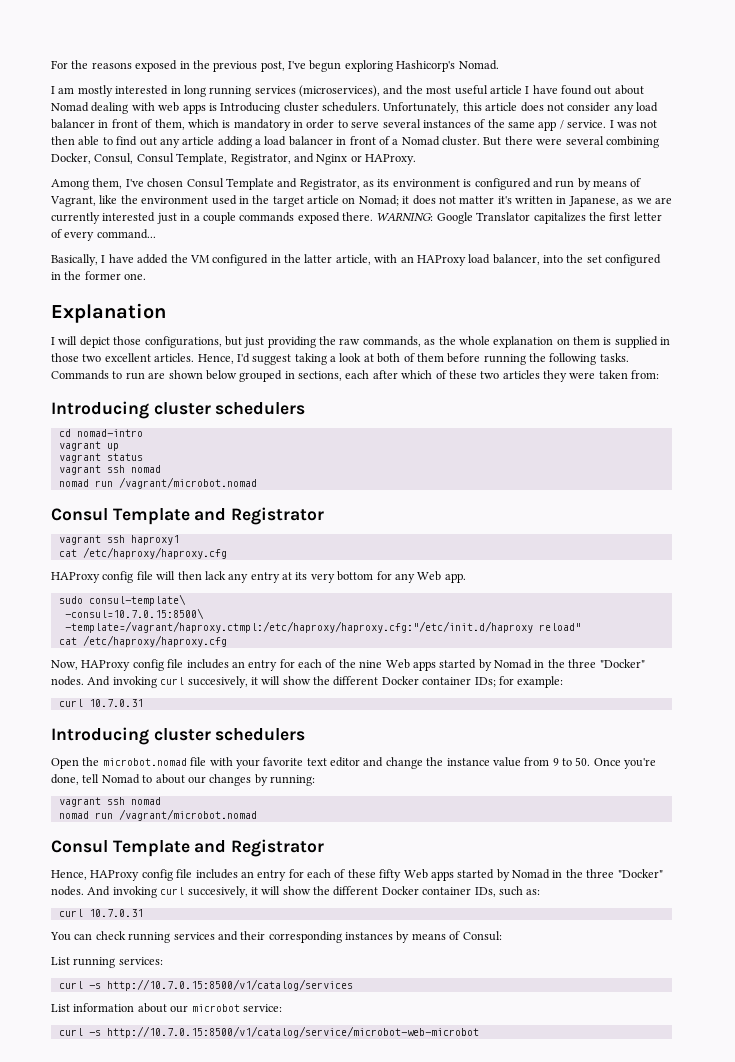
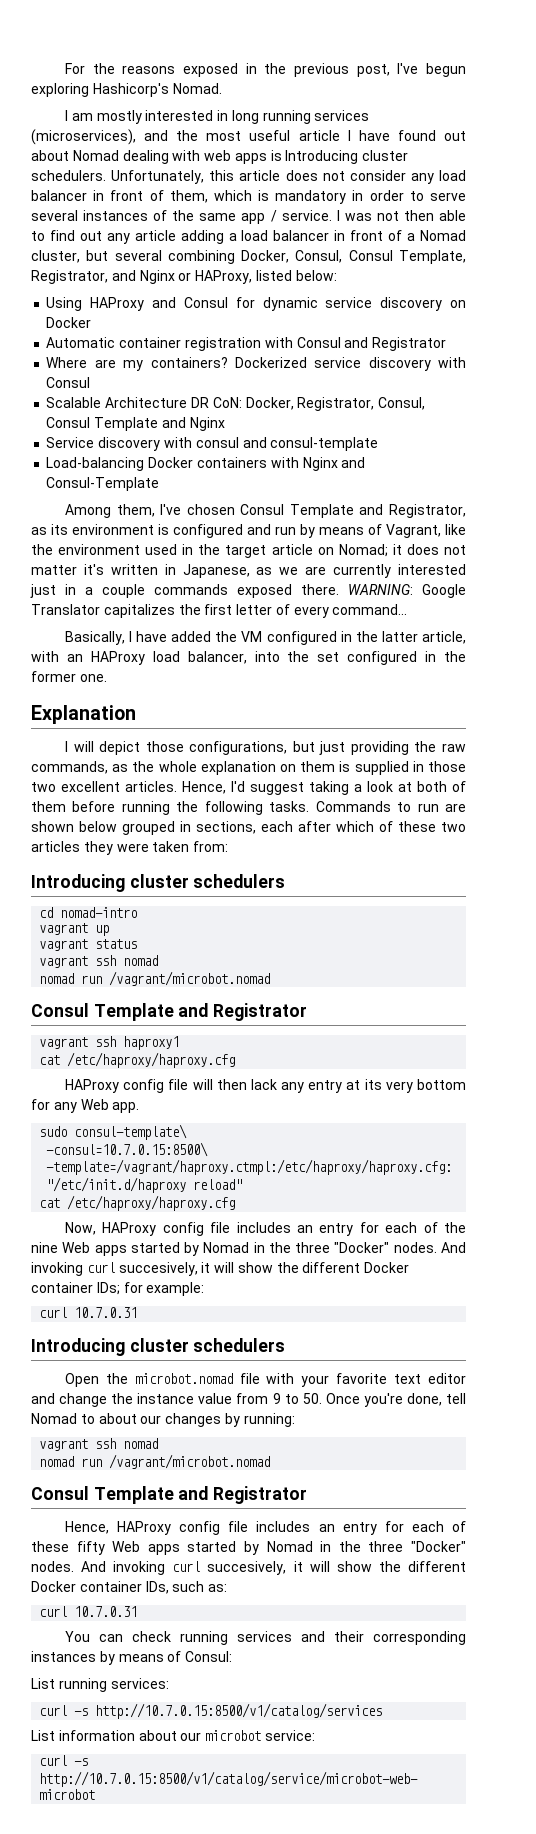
- I was not then able to find out any article adding a load balancer in front of a Nomad cluster. But there were several combining Docker, Consul, Consul Template, Registrator, and Nginx or HAProxy.
+ I was not then able to find out any article adding a load balancer in front of a Nomad cluster, but several combining Docker, Consul, Consul Template, Registrator, and Nginx or HAProxy, listed below:
+ Using HAProxy and Consul for dynamic service discovery on Docker
+ Automatic container registration with Consul and Registrator
+ Where are my containers? Dockerized service discovery with Consul
+ Scalable Architecture DR CoN: Docker, Registrator, Consul, Consul Template and Nginx
+ Service discovery with consul and consul-template
+ Load-balancing Docker containers with Nginx and Consul-Template

